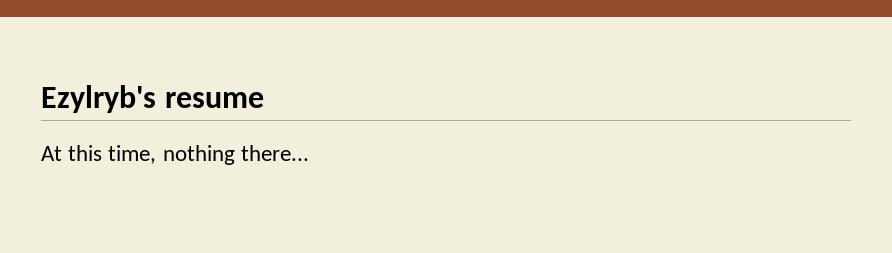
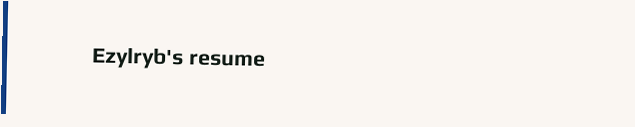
- At this time, nothing there...

